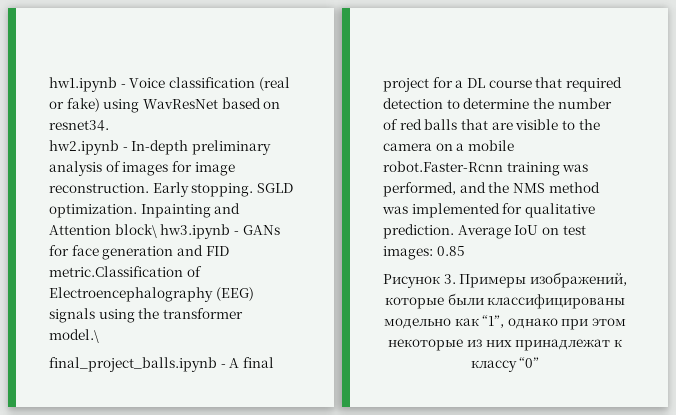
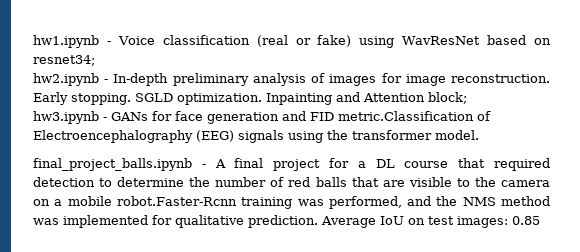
- hw1.ipynb - Voice classification (real or fake) using WavResNet based on resnet34.
+ hw1.ipynb - Voice classification (real or fake) using WavResNet based on resnet34;
- Inpainting and Attention block\ hw3.ipynb - GANs for face generation and FID metric.Classification of Electroencephalography (EEG) signals using the transformer model.\
+ Inpainting and Attention block;
+ hw3.ipynb - GANs for face generation and FID metric.Classification of Electroencephalography (EEG) signals using the transformer model.
- Рисунок 3. Примеры изображений, которые были классифицированы модельно как “1”, однако при этом некоторые из них принадлежат к классу “0”

